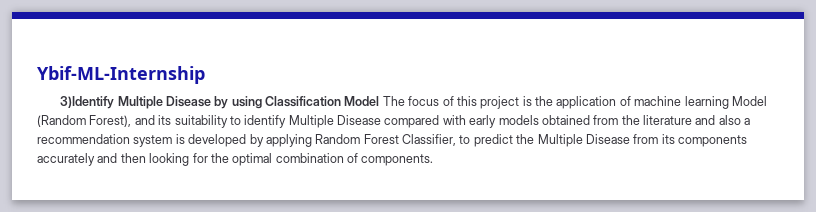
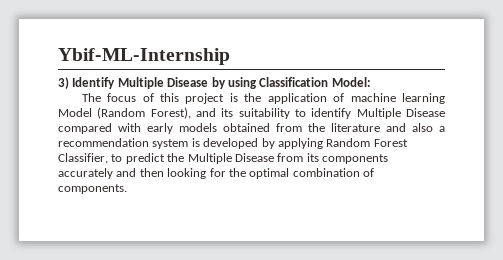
- 3)Identify Multiple Disease by using Classification Model The focus of this project is the application of machine learning Model (Random Forest), and its suitability to identify Multiple Disease compared with early models obtained from the literature and also a recommendation system is developed by applying Random Forest Classifier, to predict the Multiple Disease from its components accurately and then looking for the optimal combination of components.
+ 3) Identify Multiple Disease by using Classification Model:
+ The focus of this project is the application of machine learning Model (Random Forest), and its suitability to identify Multiple Disease compared with early models obtained from the literature and also a recommendation system is developed by applying Random Forest Classifier, to predict the Multiple Disease from its components accurately and then looking for the optimal combination of components.

